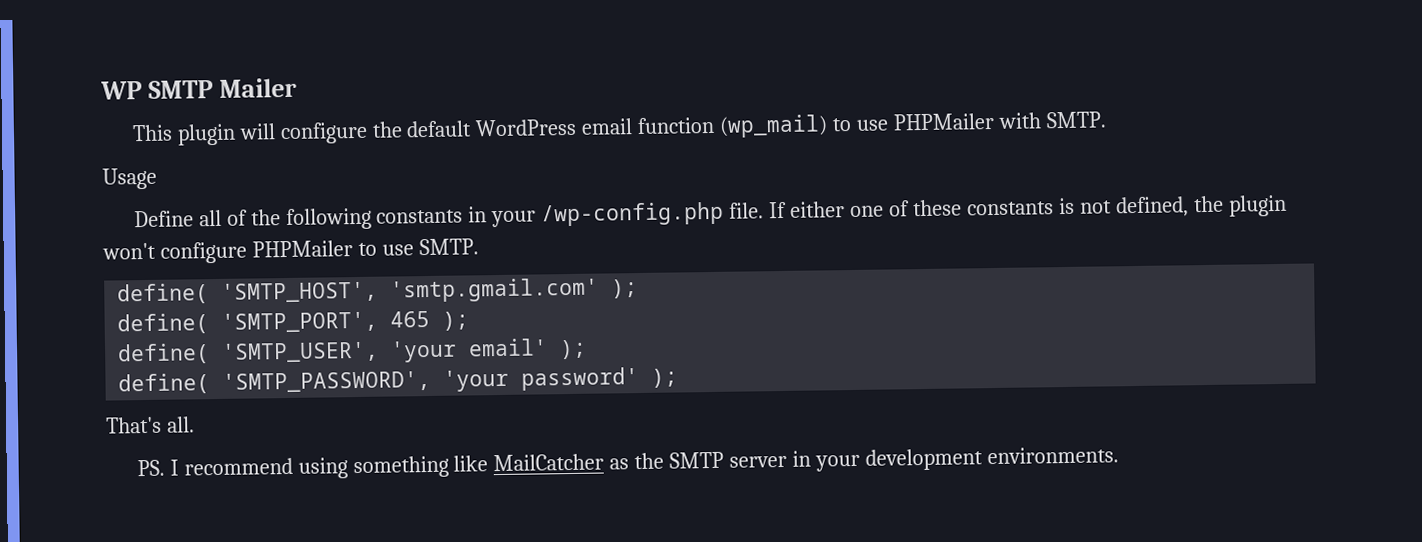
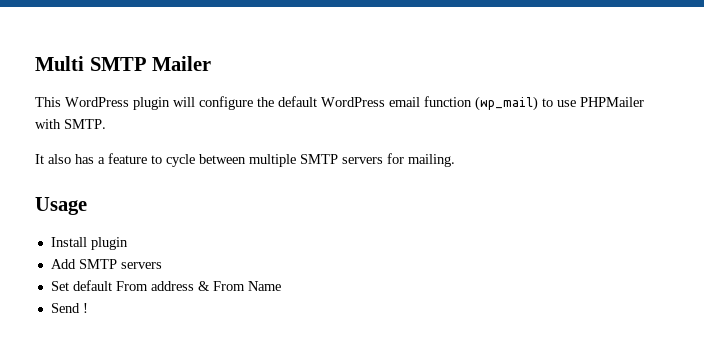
- WP SMTP Mailer
+ Multi SMTP Mailer
- This plugin will configure the default WordPress email function (wp_mail) to use PHPMailer with SMTP.
+ This WordPress plugin will configure the default WordPress email function (wp_mail) to use PHPMailer with SMTP.
+ It also has a feature to cycle between multiple SMTP servers for mailing.
  Usage
- Define all of the following constants in your /wp-config.php file. If either one of these constants is not defined, the plugin won't configure PHPMailer to use SMTP.
- define( 'SMTP_HOST', 'smtp.gmail.com' );
- define( 'SMTP_PORT', 465 );
- define( 'SMTP_USER', 'your email' );
- define( 'SMTP_PASSWORD', 'your password' );
- That's all.
- PS. I recommend using something like MailCatcher as the SMTP server in your development environments.
+ Install plugin
+ Add SMTP servers
+ Set default From address & From Name
+ Send !

